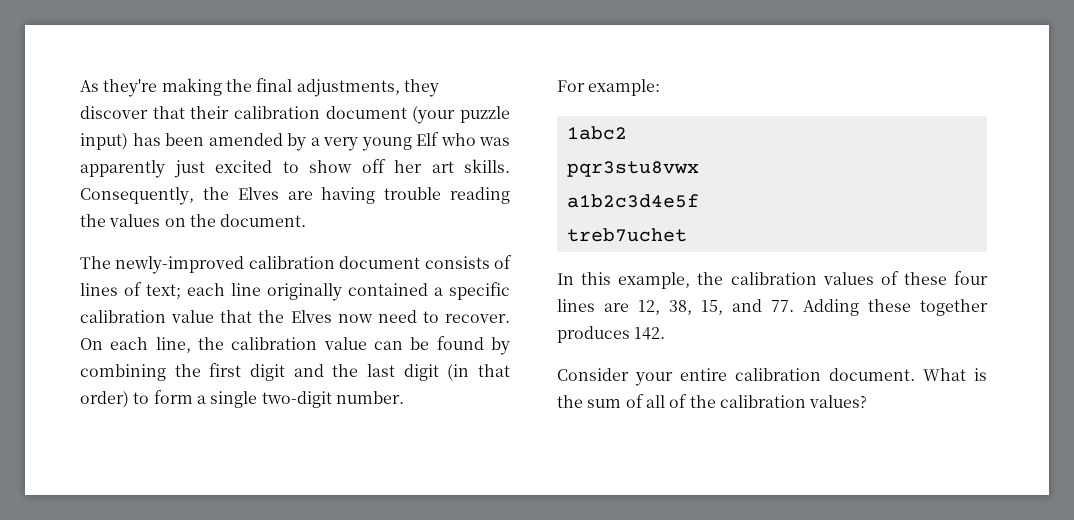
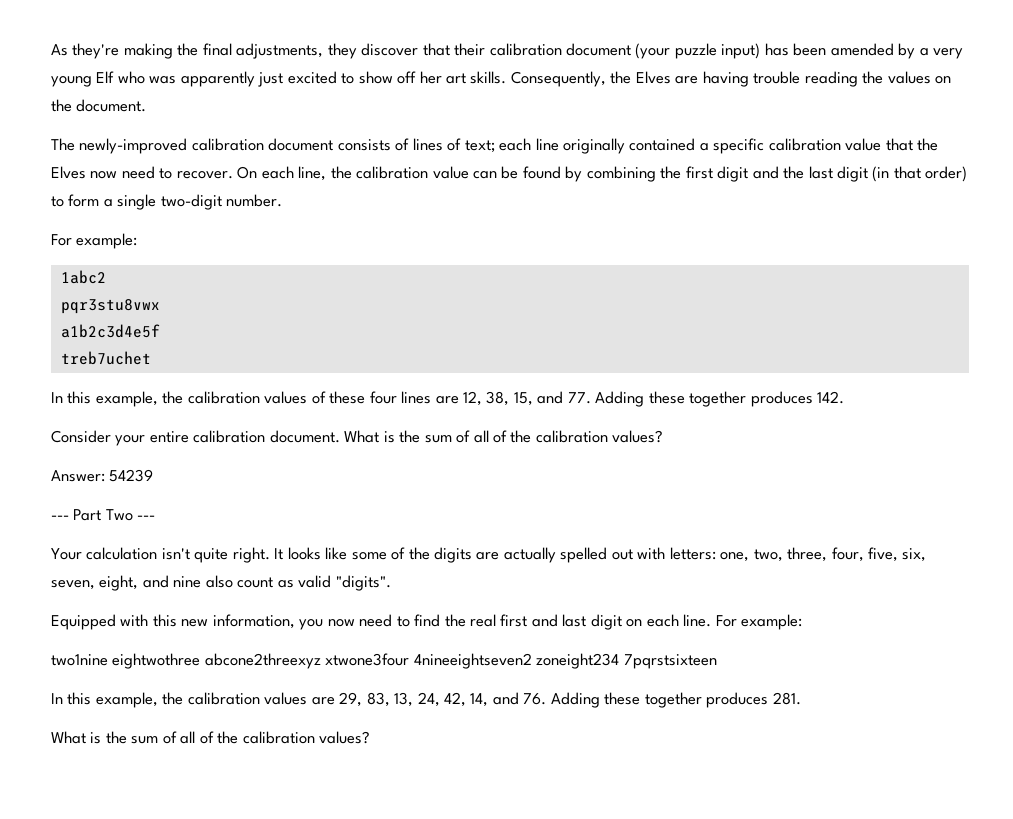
+ Answer: 54239
+ --- Part Two ---
+ Your calculation isn't quite right. It looks like some of the digits are actually spelled out with letters: one, two, three, four, five, six, seven, eight, and nine also count as valid "digits".
+ Equipped with this new information, you now need to find the real first and last digit on each line. For example:
+ two1nine eightwothree abcone2threexyz xtwone3four 4nineeightseven2 zoneight234 7pqrstsixteen
+ In this example, the calibration values are 29, 83, 13, 24, 42, 14, and 76. Adding these together produces 281.
+ What is the sum of all of the calibration values?

